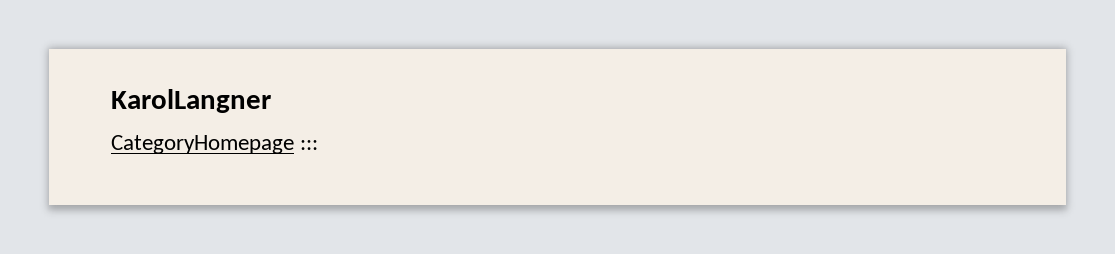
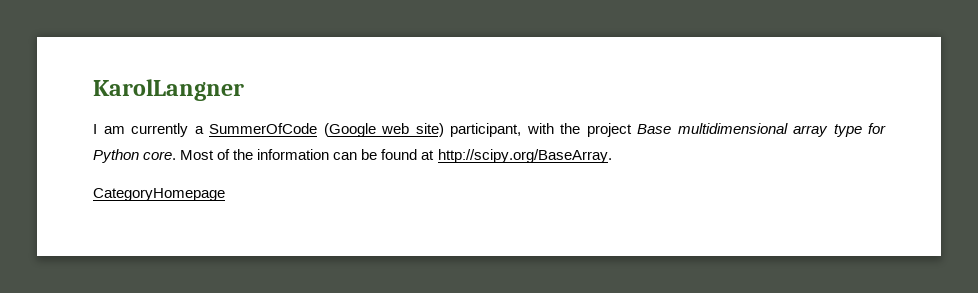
+ I am currently a SummerOfCode (Google web site) participant, with the project Base multidimensional array type for Python core. Most of the information can be found at http://scipy.org/BaseArray.
- CategoryHomepage :::
+ CategoryHomepage

